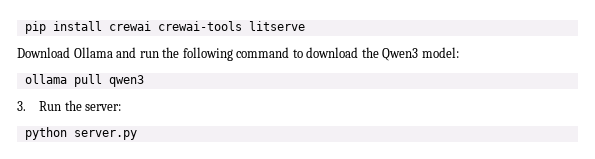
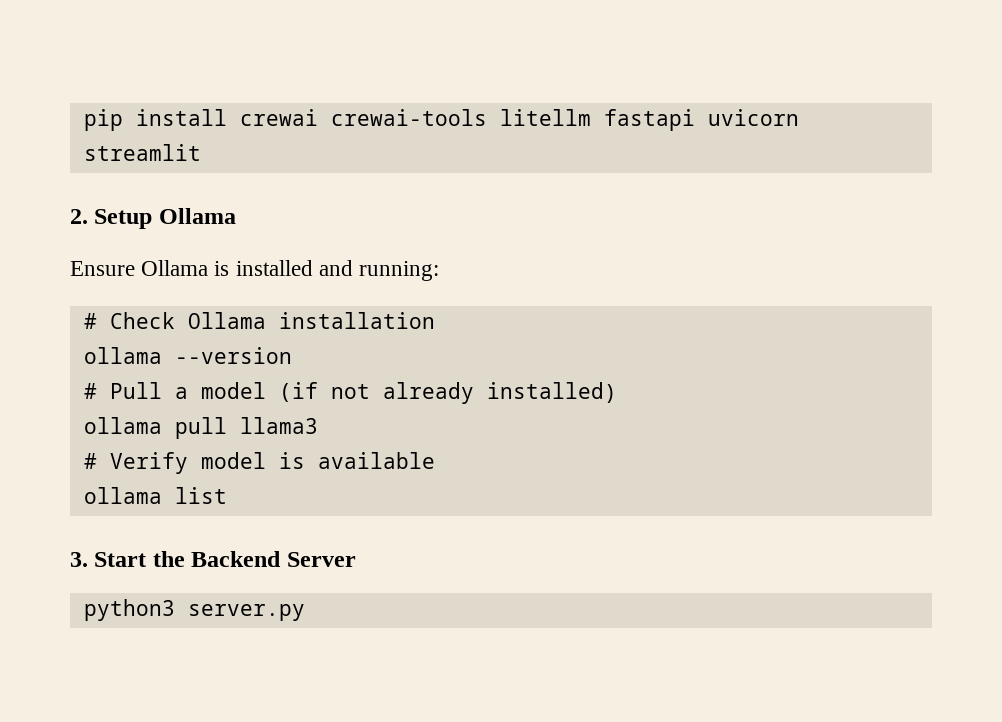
- pip install crewai crewai-tools litserve
- Download Ollama and run the following command to download the Qwen3 model:
- ollama pull qwen3
- 3. Run the server:
- python server.py
+ pip install crewai crewai-tools litellm fastapi uvicorn streamlit
+ 2. Setup Ollama
+ Ensure Ollama is installed and running:
+ # Check Ollama installation
+ ollama --version
+ # Pull a model (if not already installed)
+ ollama pull llama3
+ # Verify model is available
+ ollama list
+ 3. Start the Backend Server
+ python3 server.py

